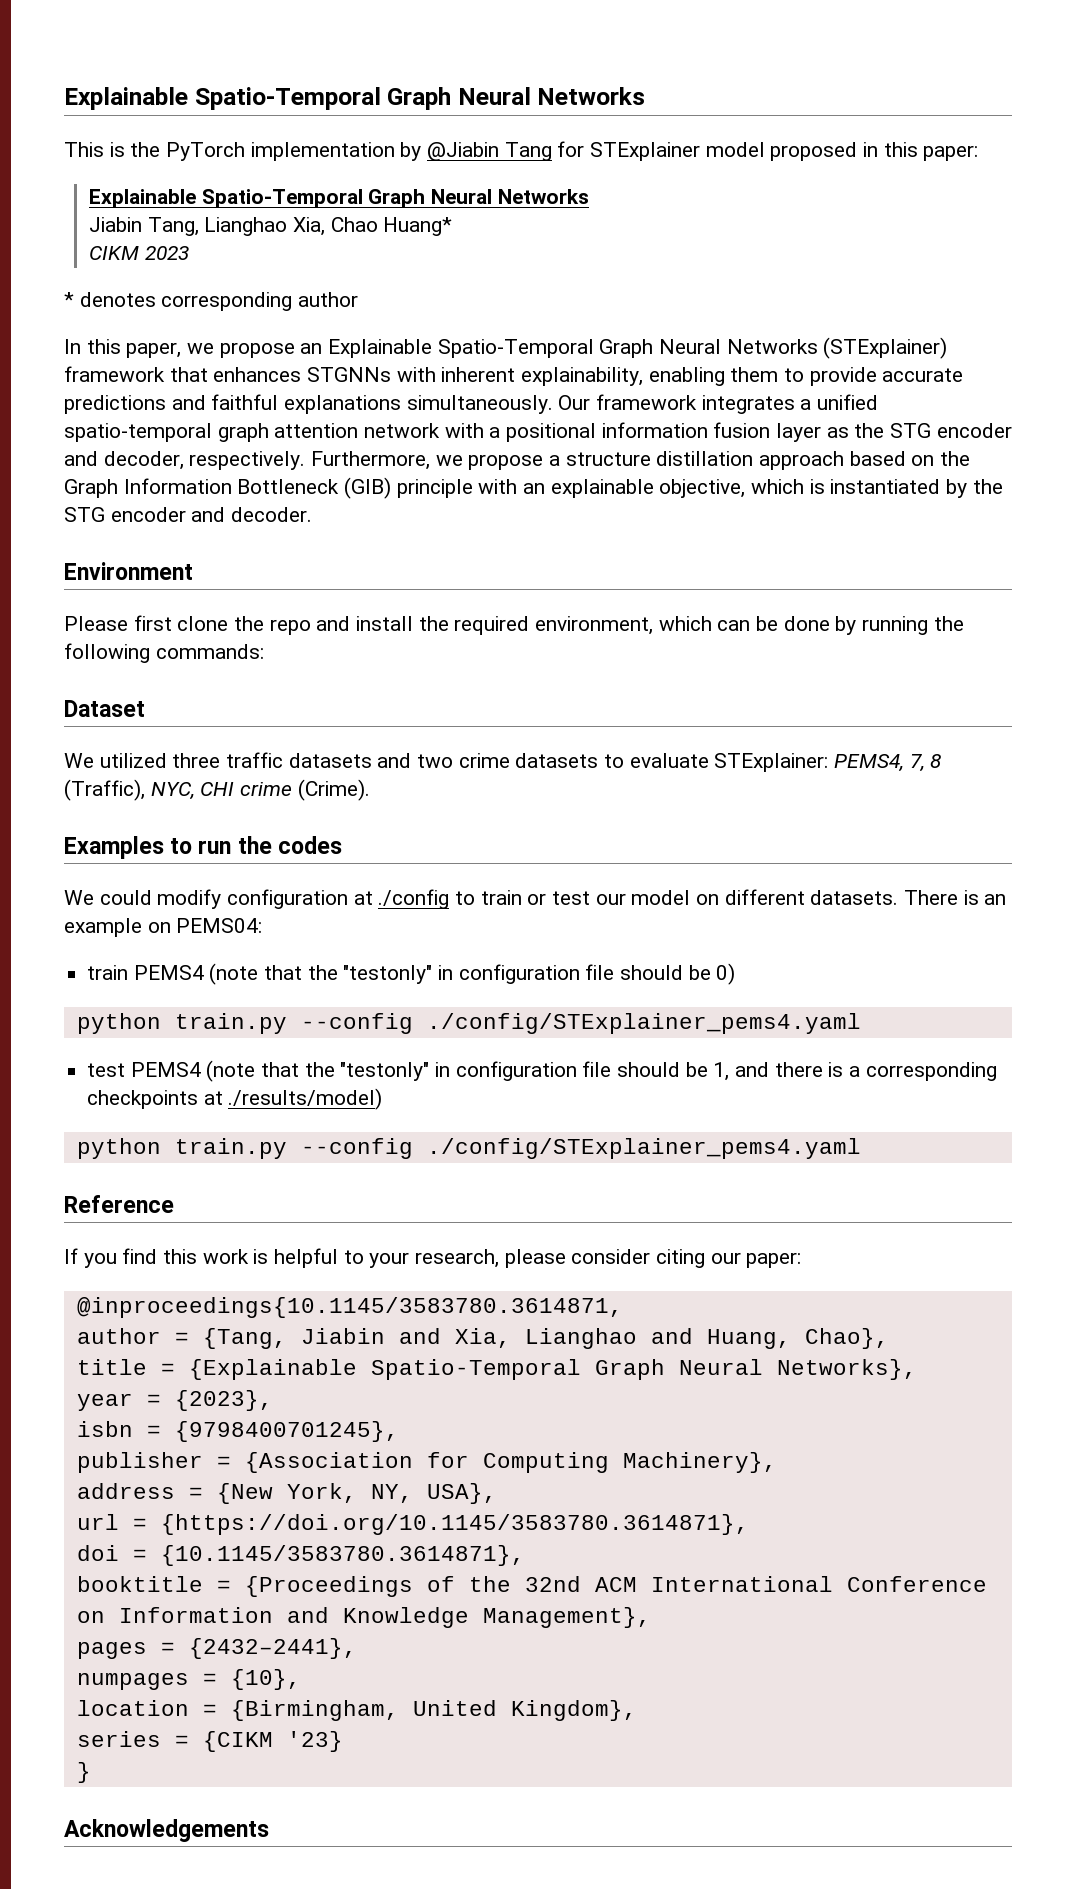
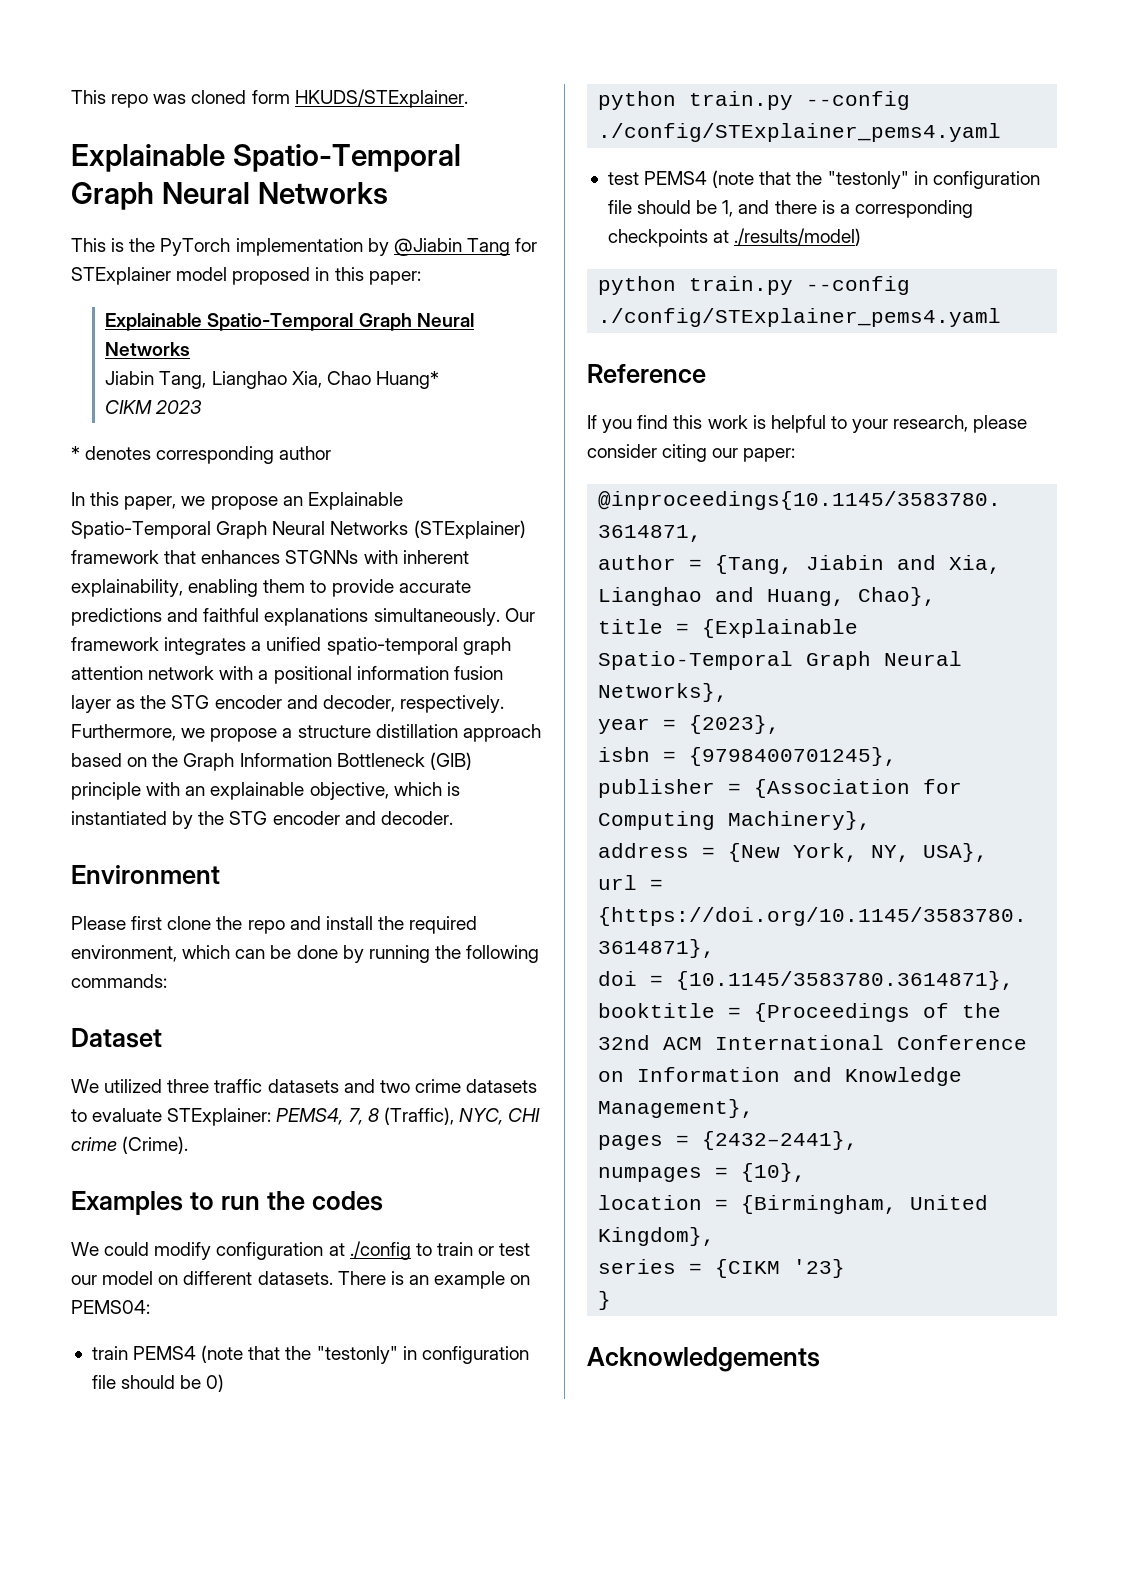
+ This repo was cloned form HKUDS/STExplainer.

